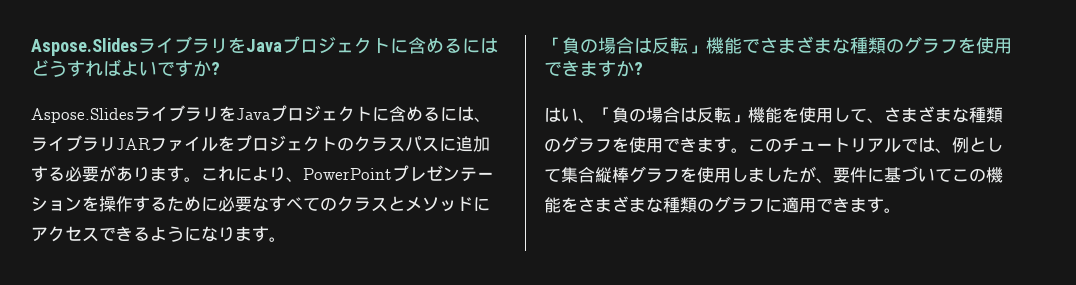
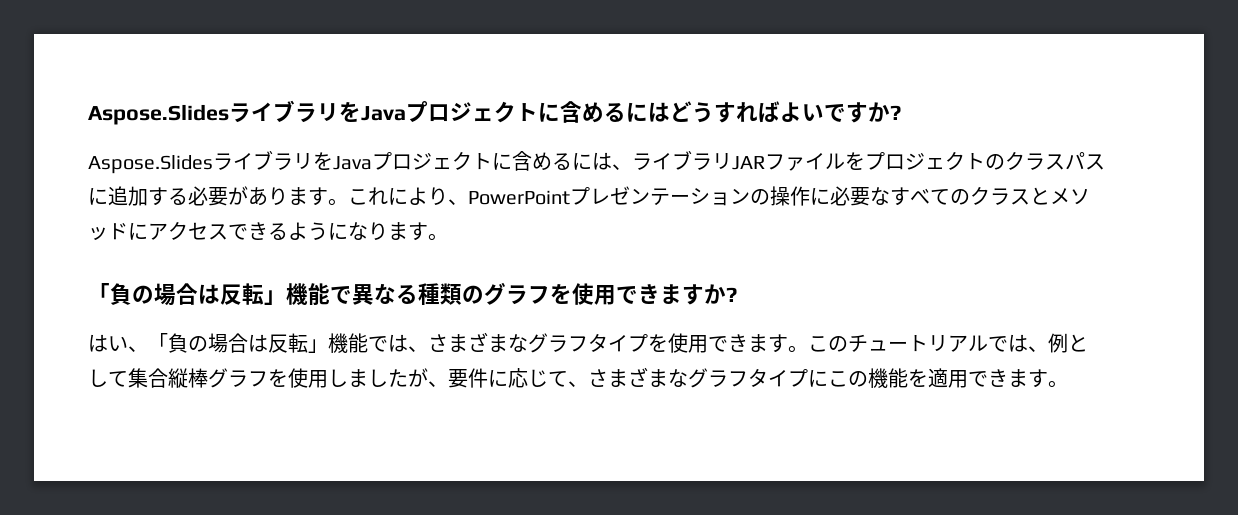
- これにより、PowerPointプレゼンテーションを操作するために必要なすべてのクラスとメソッドにアクセスできるようになります。
+ これにより、PowerPointプレゼンテーションの操作に必要なすべてのクラスとメソッドにアクセスできるようになります。
- 「負の場合は反転」機能でさまざまな種類のグラフを使用できますか?
+ 「負の場合は反転」機能で異なる種類のグラフを使用できますか?
- はい、「負の場合は反転」機能を使用して、さまざまな種類のグラフを使用できます。
+ はい、「負の場合は反転」機能では、さまざまなグラフタイプを使用できます。
- このチュートリアルでは、例として集合縦棒グラフを使用しましたが、要件に基づいてこの機能をさまざまな種類のグラフに適用できます。
+ このチュートリアルでは、例として集合縦棒グラフを使用しましたが、要件に応じて、さまざまなグラフタイプにこの機能を適用できます。

